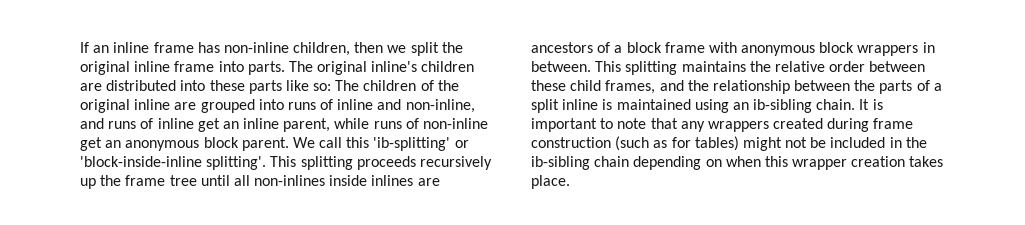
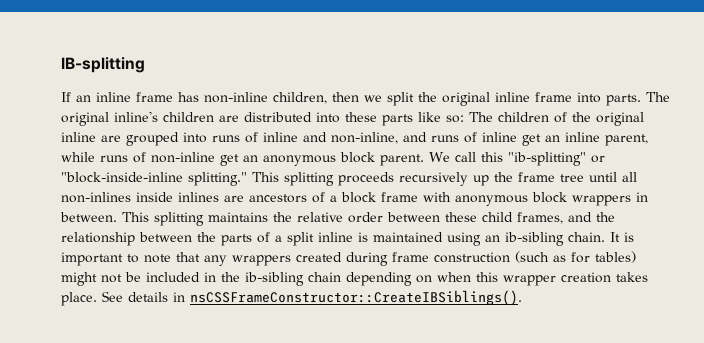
+ IB-splitting
- We call this 'ib-splitting' or 'block-inside-inline splitting'.
+ We call this "ib-splitting" or "block-inside-inline splitting."
+ See details in nsCSSFrameConstructor::CreateIBSiblings().

